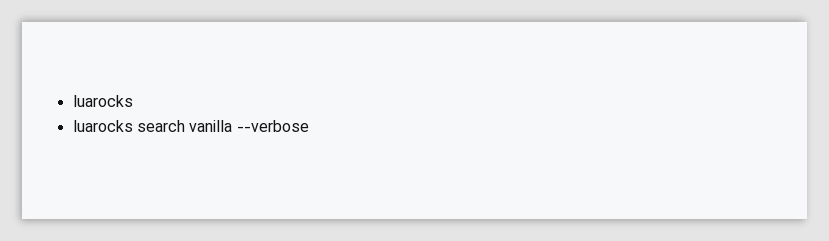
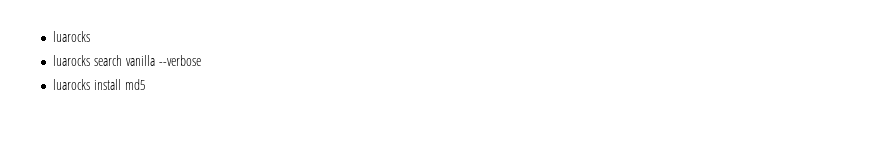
+ luarocks install md5

